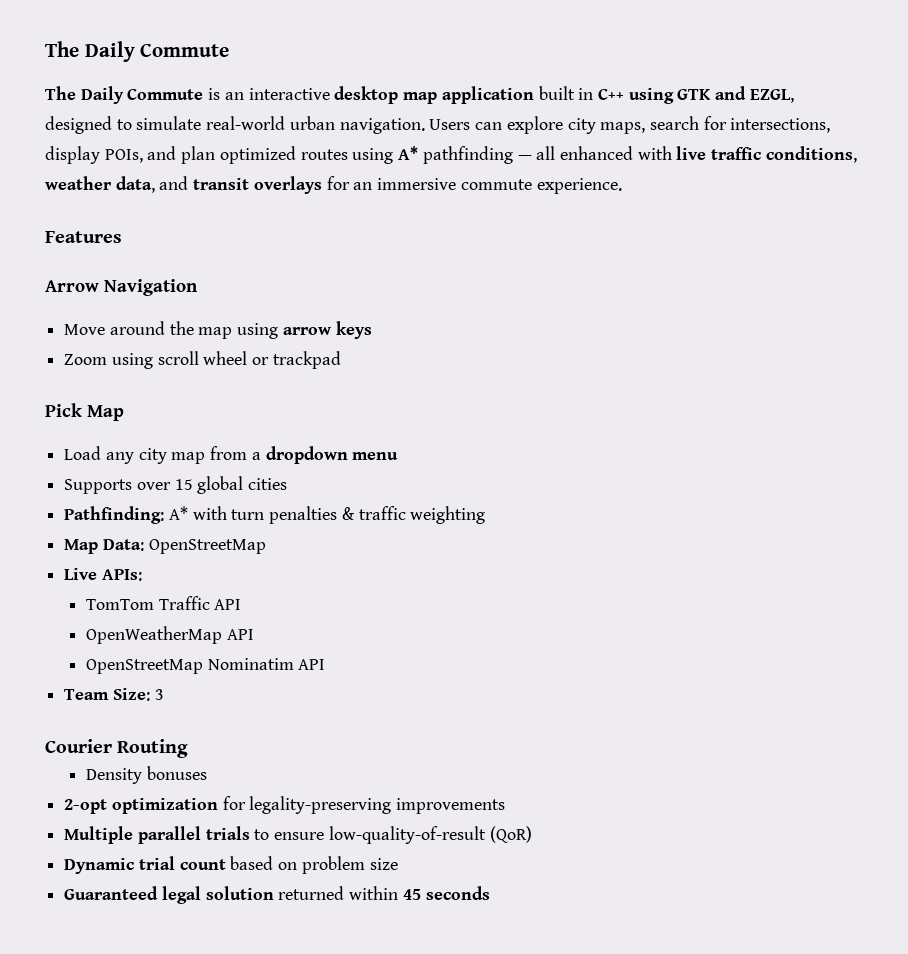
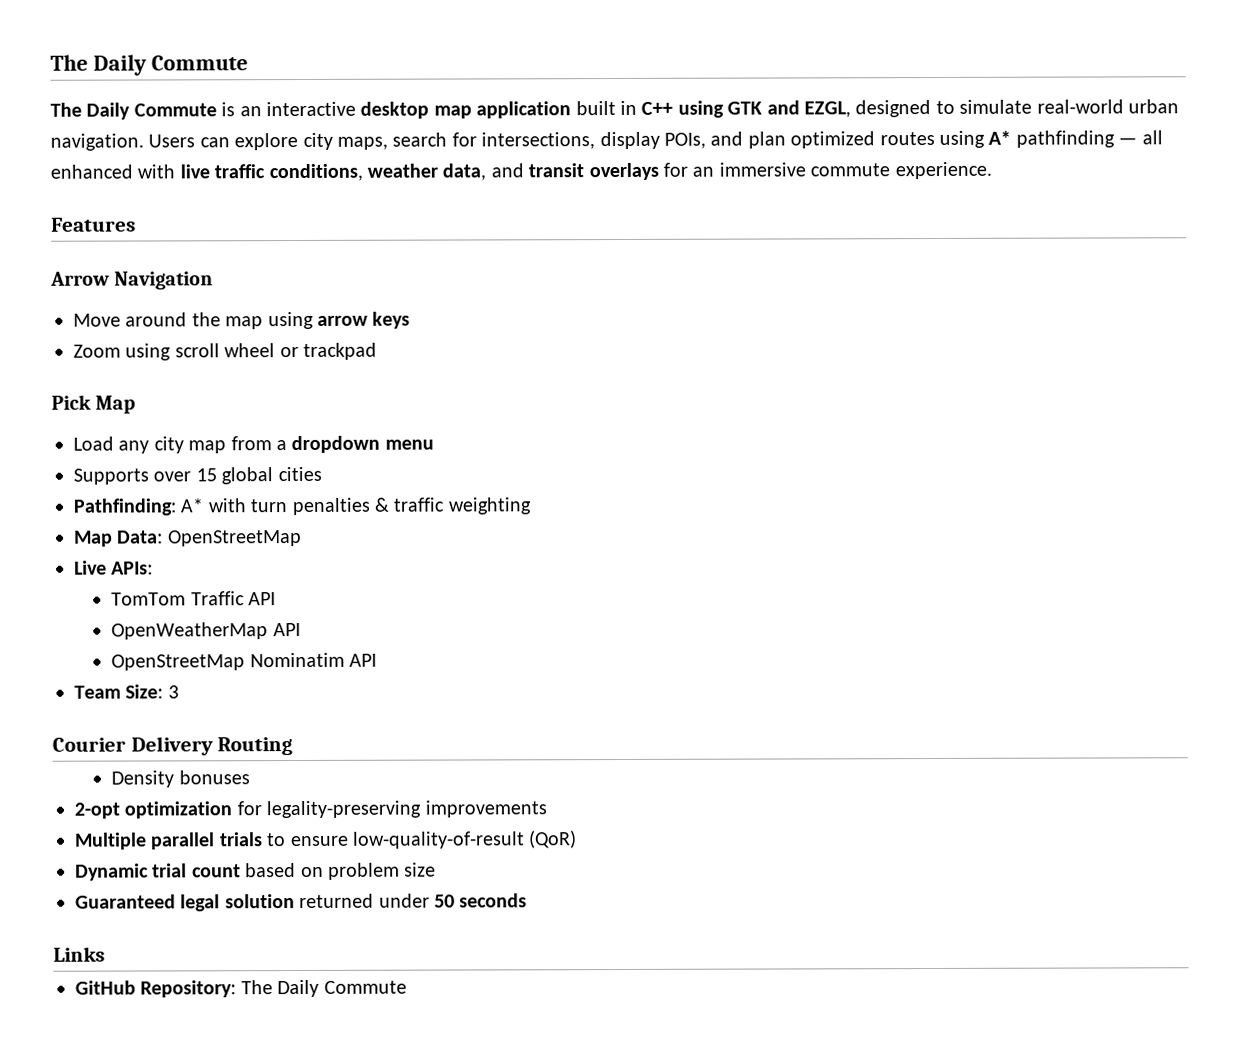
- Courier Routing
+ Courier Delivery Routing
- Guaranteed legal solution returned within 45 seconds
+ Guaranteed legal solution returned under 50 seconds
+ Links
+ GitHub Repository: The Daily Commute

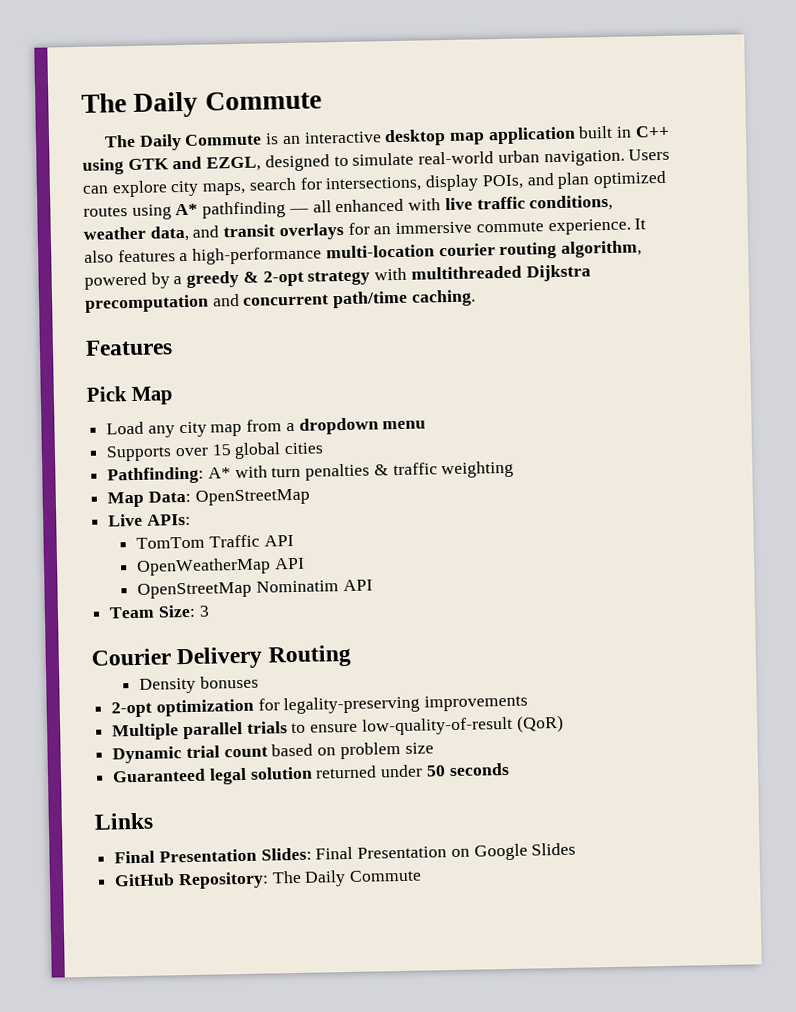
- Users can explore city maps, search for intersections, display POIs, and plan optimized routes using A* pathfinding — all enhanced with live traffic conditions, weather data, and transit overlays for an immersive commute experience.
+ Users can explore city maps, search for intersections, display POIs, and plan optimized routes using A* pathfinding — all enhanced with live traffic conditions, weather data, and transit overlays for an immersive commute experience. It also features a high-performance multi-location courier routing algorithm, powered by a greedy & 2-opt strategy with multithreaded Dijkstra precomputation and concurrent path/time caching.
  Features
- Arrow Navigation
- Move around the map using arrow keys
- Zoom using scroll wheel or trackpad
+ Final Presentation Slides: Final Presentation on Google Slides

